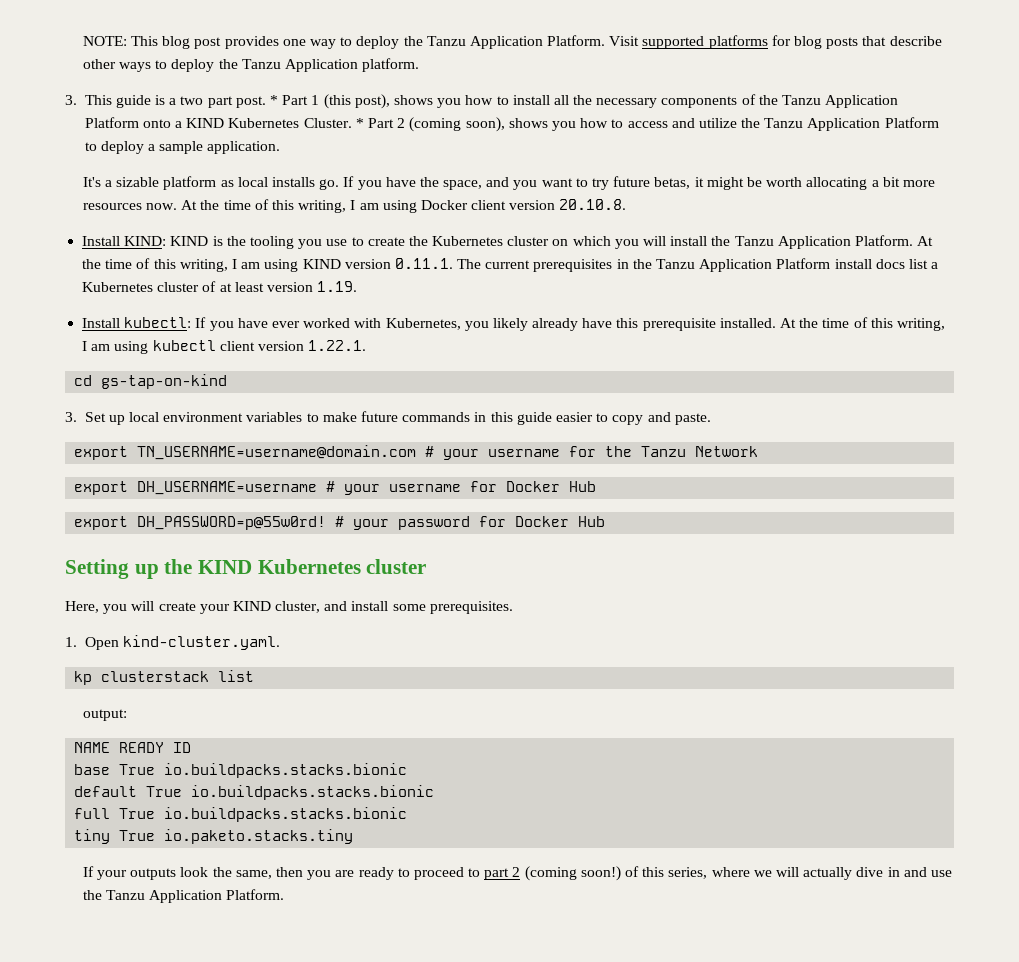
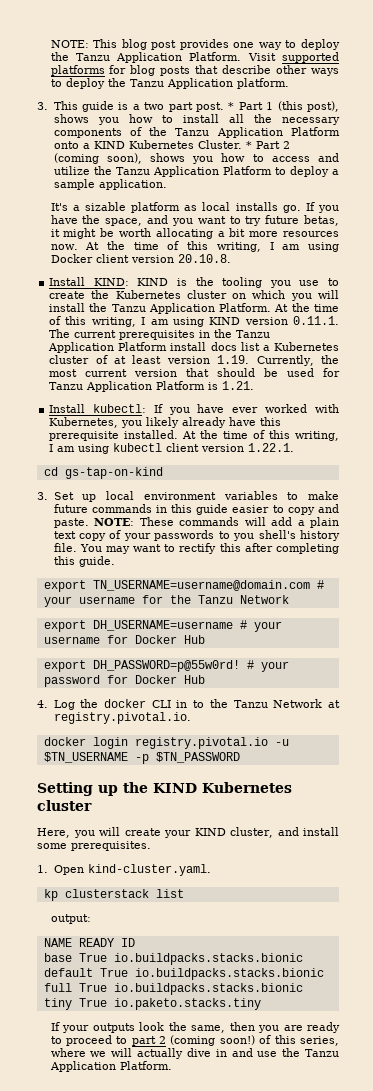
- At the time of this writing, I am using KIND version 0.11.1. The current prerequisites in the Tanzu Application Platform install docs list a Kubernetes cluster of at least version 1.19.
+ At the time of this writing, I am using KIND version 0.11.1. The current prerequisites in the Tanzu Application Platform install docs list a Kubernetes cluster of at least version 1.19. Currently, the most current version that should be used for Tanzu Application Platform is 1.21.
+ NOTE: These commands will add a plain text copy of your passwords to you shell's history file. You may want to rectify this after completing this guide.
+ 4. Log the docker CLI in to the Tanzu Network at registry.pivotal.io.
+ docker login registry.pivotal.io -u $TN_USERNAME -p $TN_PASSWORD

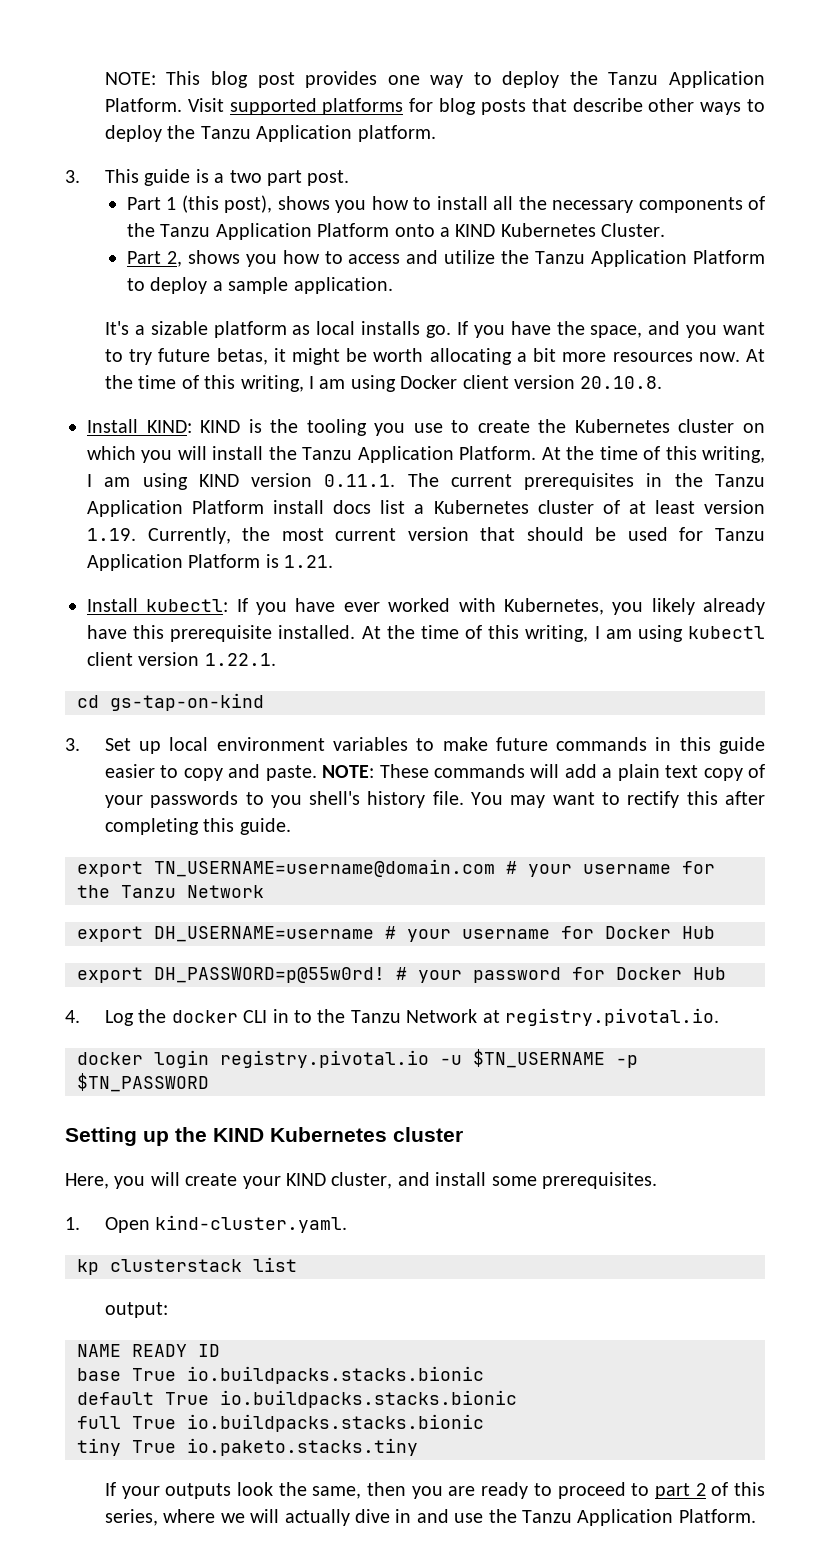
- 3. This guide is a two part post. * Part 1 (this post), shows you how to install all the necessary components of the Tanzu Application Platform onto a KIND Kubernetes Cluster. * Part 2 (coming soon), shows you how to access and utilize the Tanzu Application Platform to deploy a sample application.
+ 3. This guide is a two part post.
+ Part 1 (this post), shows you how to install all the necessary components of the Tanzu Application Platform onto a KIND Kubernetes Cluster.
+ Part 2, shows you how to access and utilize the Tanzu Application Platform to deploy a sample application.
- If your outputs look the same, then you are ready to proceed to part 2 (coming soon!) of this series, where we will actually dive in and use the Tanzu Application Platform.
+ If your outputs look the same, then you are ready to proceed to part 2 of this series, where we will actually dive in and use the Tanzu Application Platform.

